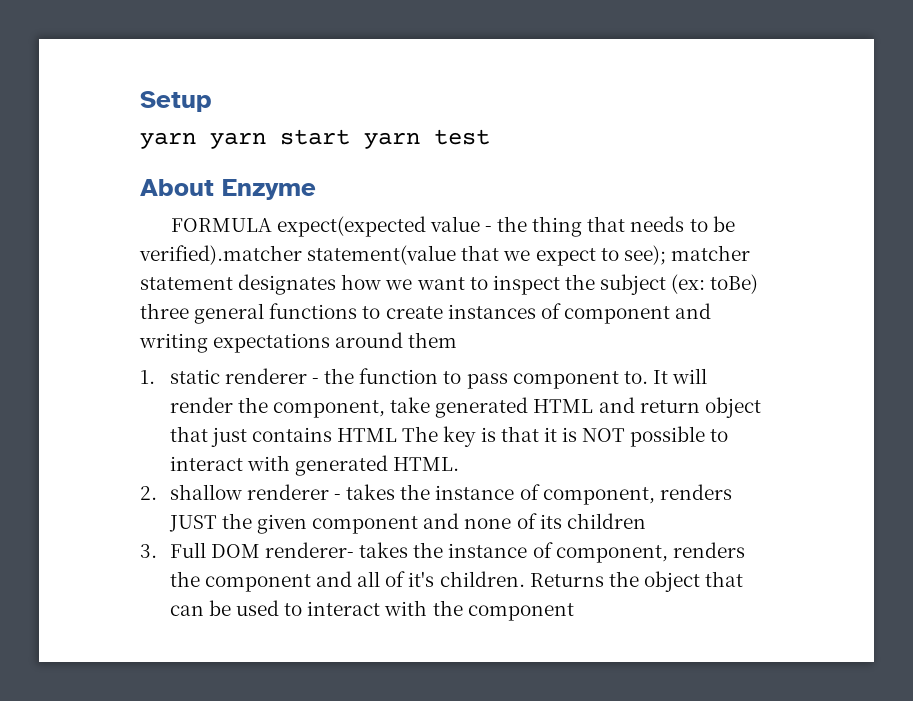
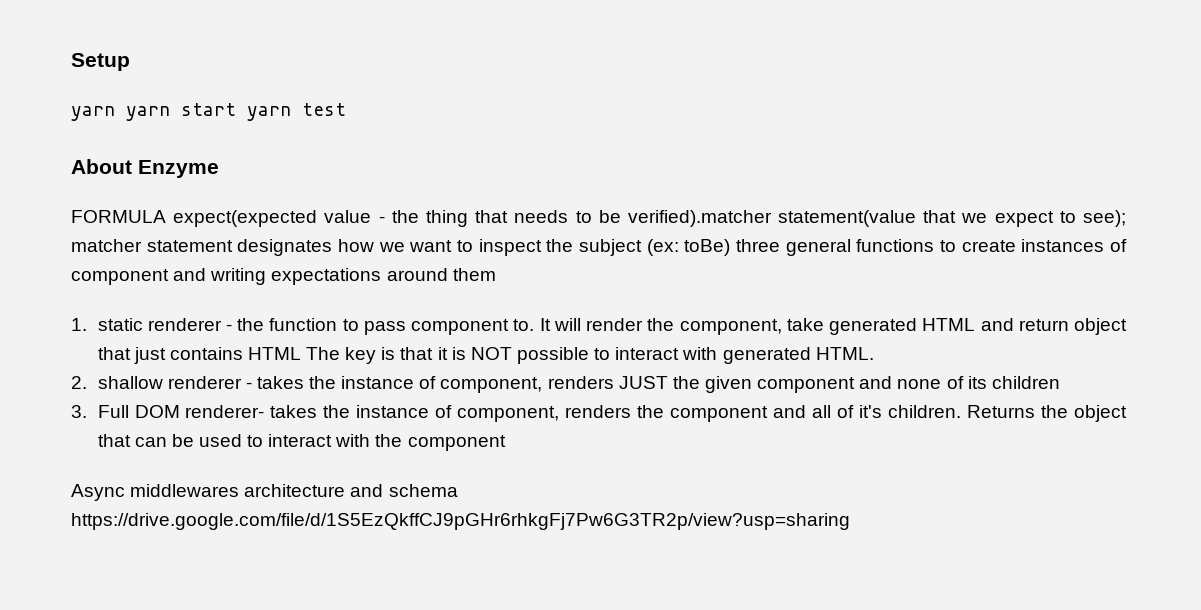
+ Async middlewares architecture and schema https://drive.google.com/file/d/1S5EzQkffCJ9pGHr6rhkgFj7Pw6G3TR2p/view?usp=sharing

